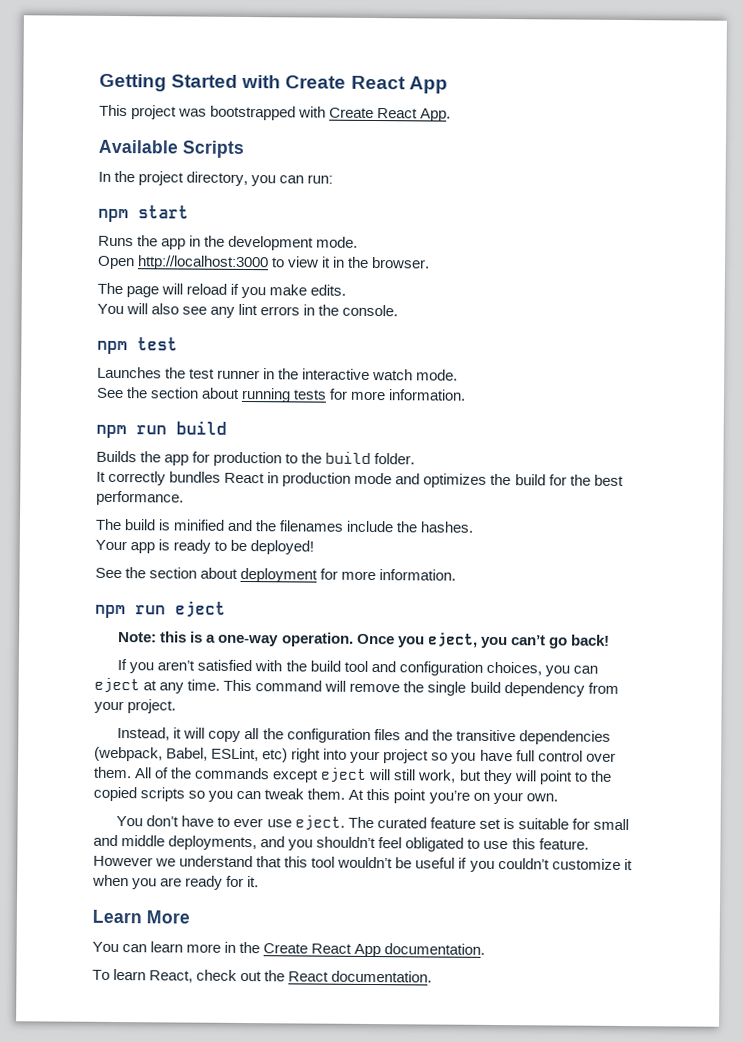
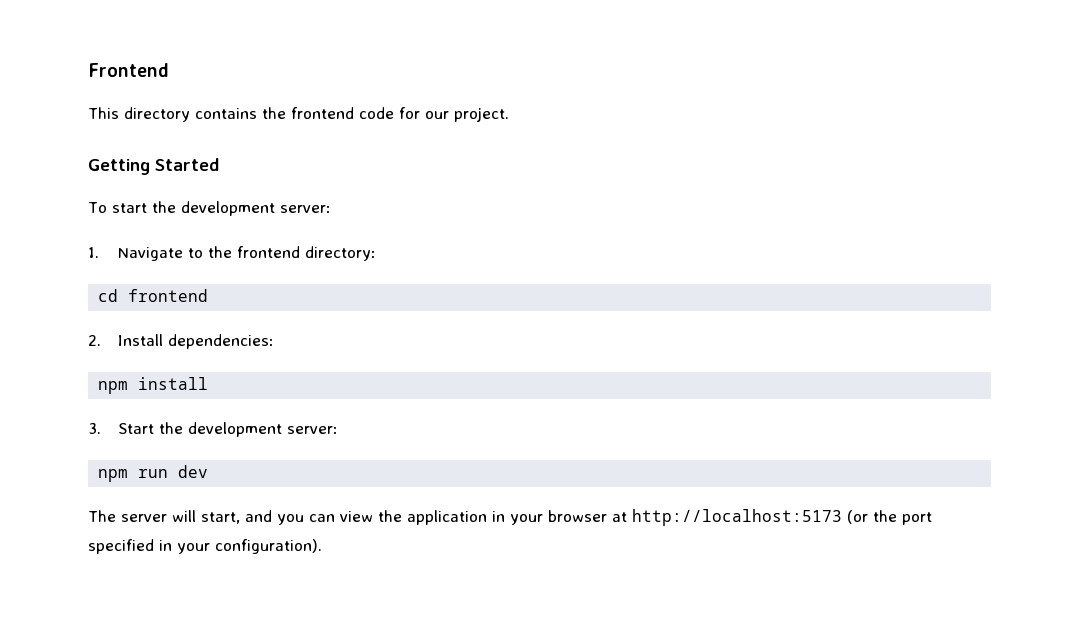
- Getting Started with Create React App
- This project was bootstrapped with Create React App.
- Available Scripts
- In the project directory, you can run:
- npm start
- Runs the app in the development mode.
- Open http://localhost:3000 to view it in the browser.
- The page will reload if you make edits.
- You will also see any lint errors in the console.
- npm test
- Launches the test runner in the interactive watch mode.
- See the section about running tests for more information.
- npm run build
- Builds the app for production to the build folder.
- It correctly bundles React in production mode and optimizes the build for the best performance.
- The build is minified and the filenames include the hashes.
- Your app is ready to be deployed!
- See the section about deployment for more information.
- npm run eject
- Note: this is a one-way operation. Once you eject, you can’t go back!
- If you aren’t satisfied with the build tool and configuration choices, you can eject at any time. This command will remove the single build dependency from your project.
- Instead, it will copy all the configuration files and the transitive dependencies (webpack, Babel, ESLint, etc) right into your project so you have full control over them. All of the commands except eject will still work, but they will point to the copied scripts so you can tweak them. At this point you’re on your own.
- You don’t have to ever use eject. The curated feature set is suitable for small and middle deployments, and you shouldn’t feel obligated to use this feature. However we understand that this tool wouldn’t be useful if you couldn’t customize it when you are ready for it.
- Learn More
- You can learn more in the Create React App documentation.
- To learn React, check out the React documentation.
+ Frontend
+ This directory contains the frontend code for our project.
+ Getting Started
+ To start the development server:
+ 1. Navigate to the frontend directory:
+ cd frontend
+ 2. Install dependencies:
+ npm install
+ 3. Start the development server:
+ npm run dev
+ The server will start, and you can view the application in your browser at http://localhost:5173 (or the port specified in your configuration).

